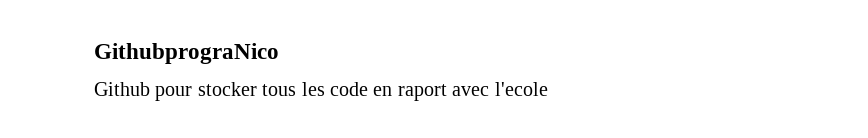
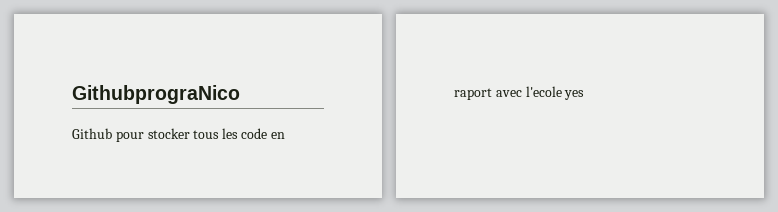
- Github pour stocker tous les code en raport avec l'ecole
+ Github pour stocker tous les code en raport avec l'ecole yes

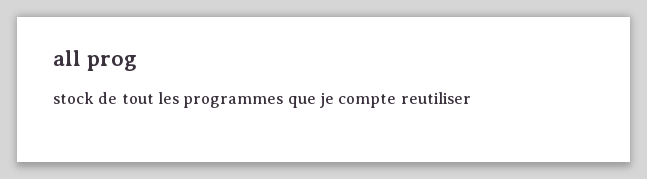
- GithubprograNico
- Github pour stocker tous les code en raport avec l'ecole yes
+ all prog
+ stock de tout les programmes que je compte reutiliser

